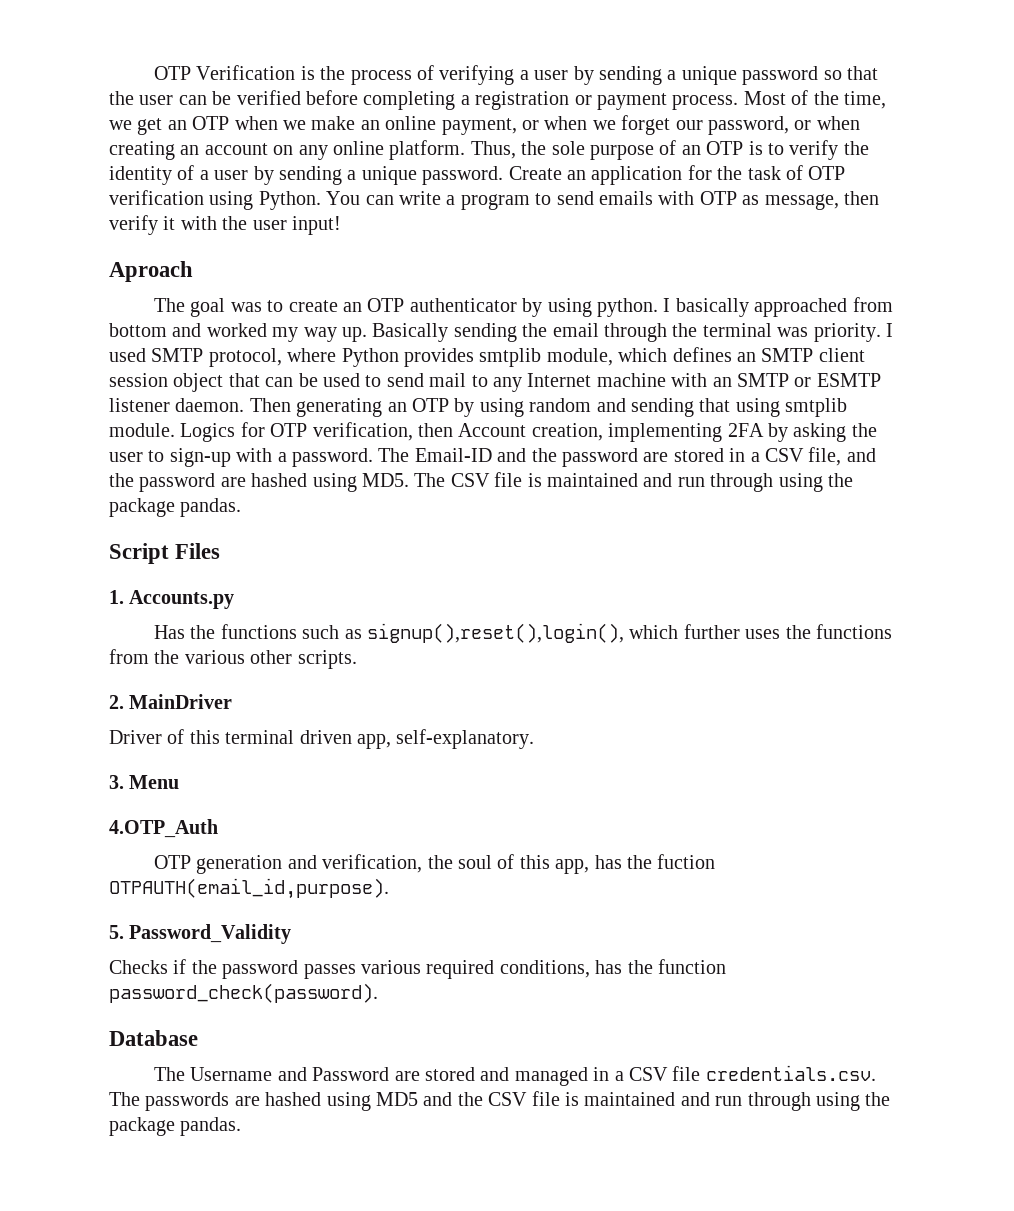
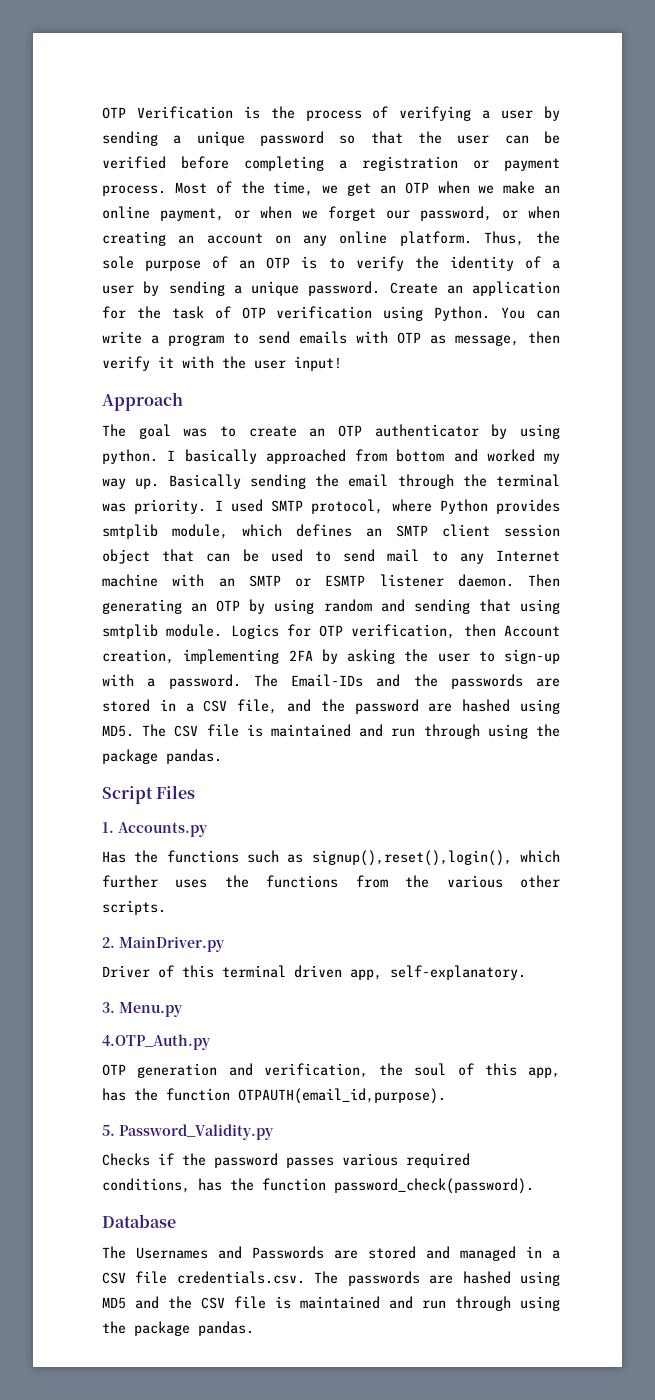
- Aproach
+ Approach
- The Email-ID and the password are stored in a CSV file, and the password are hashed using MD5. The CSV file is maintained and run through using the package pandas.
+ The Email-IDs and the passwords are stored in a CSV file, and the password are hashed using MD5. The CSV file is maintained and run through using the package pandas.
- 2. MainDriver
+ 2. MainDriver.py
- 3. Menu
- 4.OTP_Auth
+ 3. Menu.py
+ 4.OTP_Auth.py
- OTP generation and verification, the soul of this app, has the fuction OTPAUTH(email_id,purpose).
+ OTP generation and verification, the soul of this app, has the function OTPAUTH(email_id,purpose).
- 5. Password_Validity
+ 5. Password_Validity.py
- The Username and Password are stored and managed in a CSV file credentials.csv. The passwords are hashed using MD5 and the CSV file is maintained and run through using the package pandas.
+ The Usernames and Passwords are stored and managed in a CSV file credentials.csv. The passwords are hashed using MD5 and the CSV file is maintained and run through using the package pandas.

